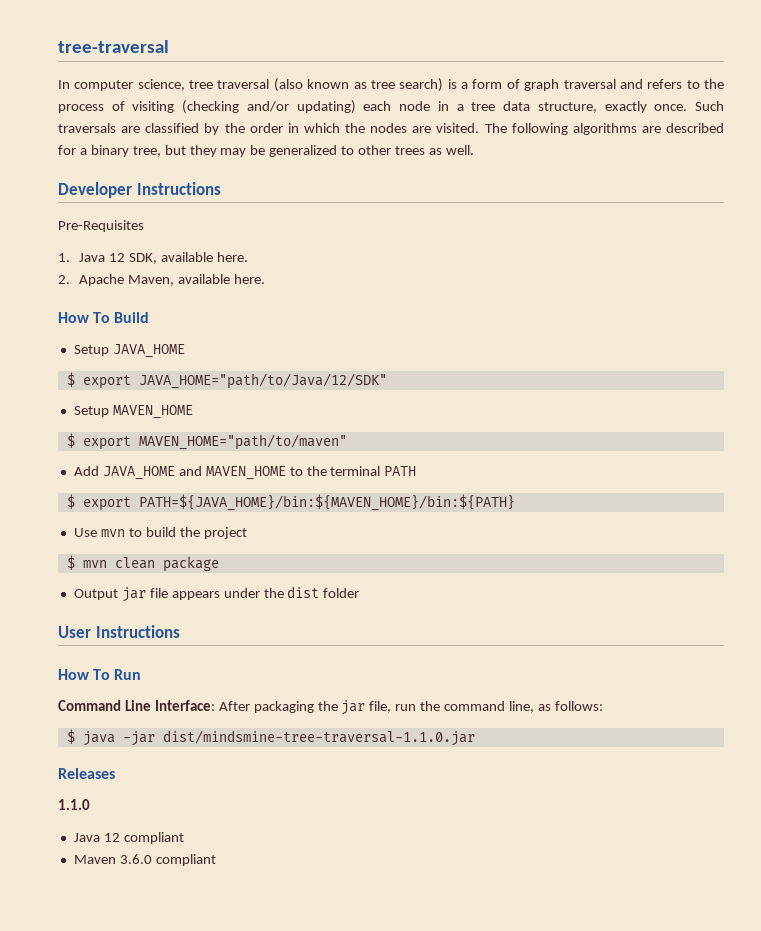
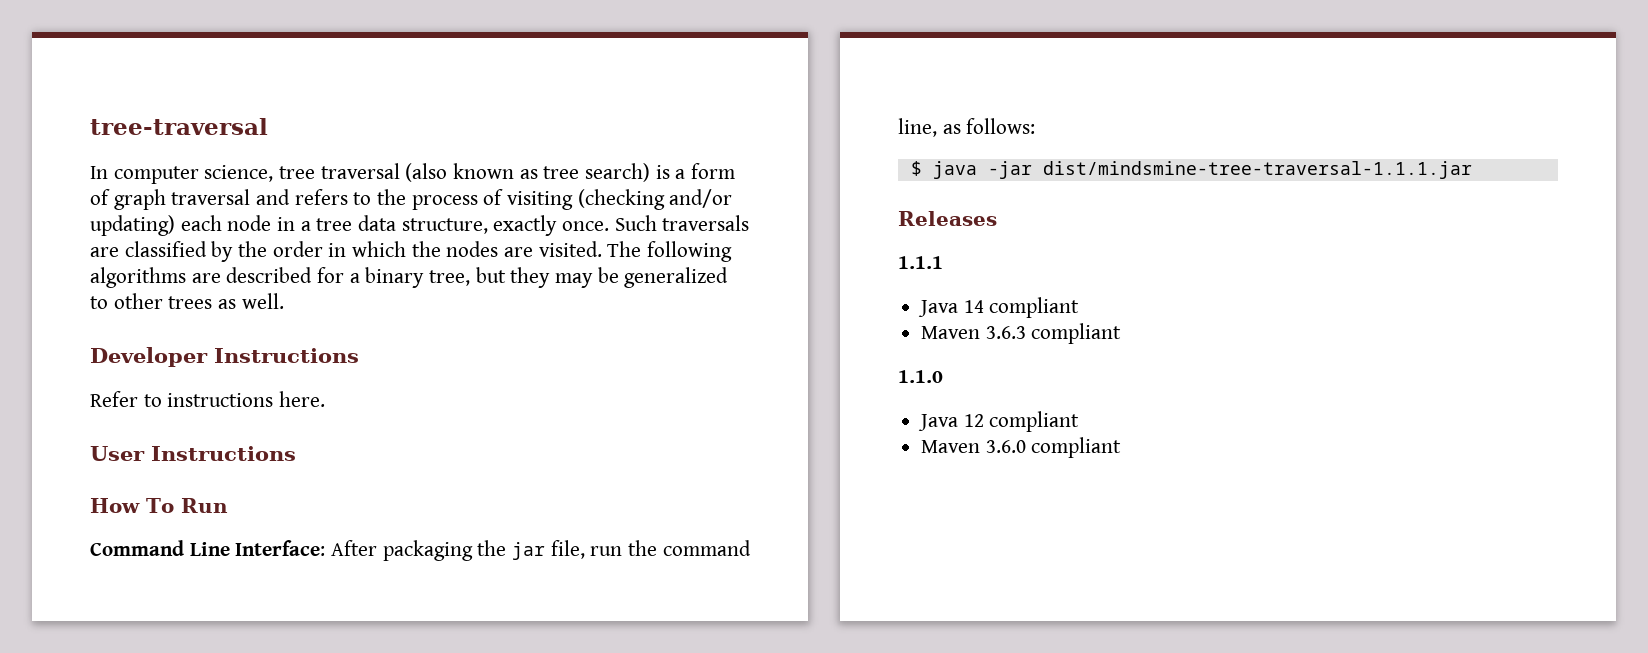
- Pre-Requisites
- 1. Java 12 SDK, available here.
- 2. Apache Maven, available here.
- How To Build
- Setup JAVA_HOME
- $ export JAVA_HOME="path/to/Java/12/SDK"
- Setup MAVEN_HOME
- $ export MAVEN_HOME="path/to/maven"
- Add JAVA_HOME and MAVEN_HOME to the terminal PATH
- $ export PATH=${JAVA_HOME}/bin:${MAVEN_HOME}/bin:${PATH}
- Use mvn to build the project
- $ mvn clean package
- Output jar file appears under the dist folder
+ Refer to instructions here.
- $ java -jar dist/mindsmine-tree-traversal-1.1.0.jar
+ $ java -jar dist/mindsmine-tree-traversal-1.1.1.jar
+ 1.1.1
+ Java 14 compliant
+ Maven 3.6.3 compliant

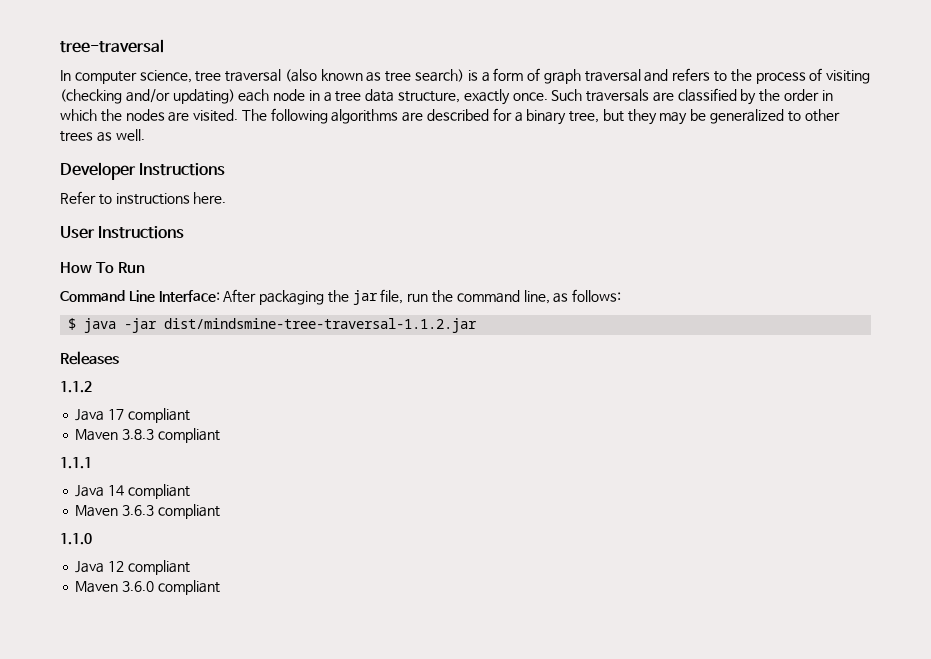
- $ java -jar dist/mindsmine-tree-traversal-1.1.1.jar
+ $ java -jar dist/mindsmine-tree-traversal-1.1.2.jar
+ 1.1.2
+ Java 17 compliant
+ Maven 3.8.3 compliant

